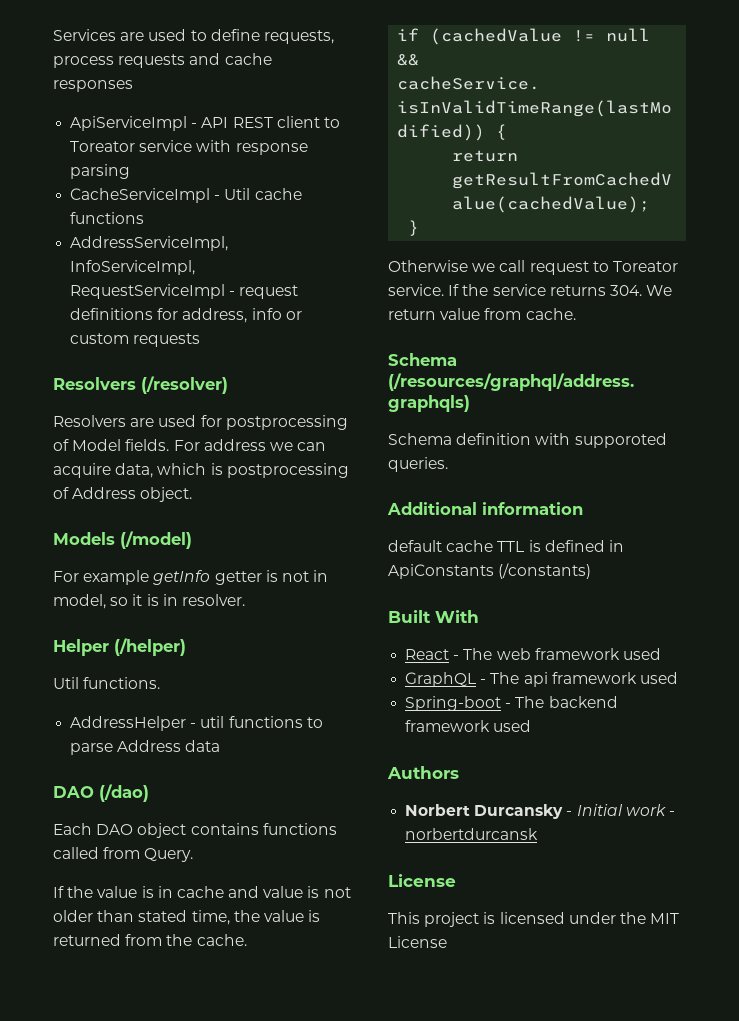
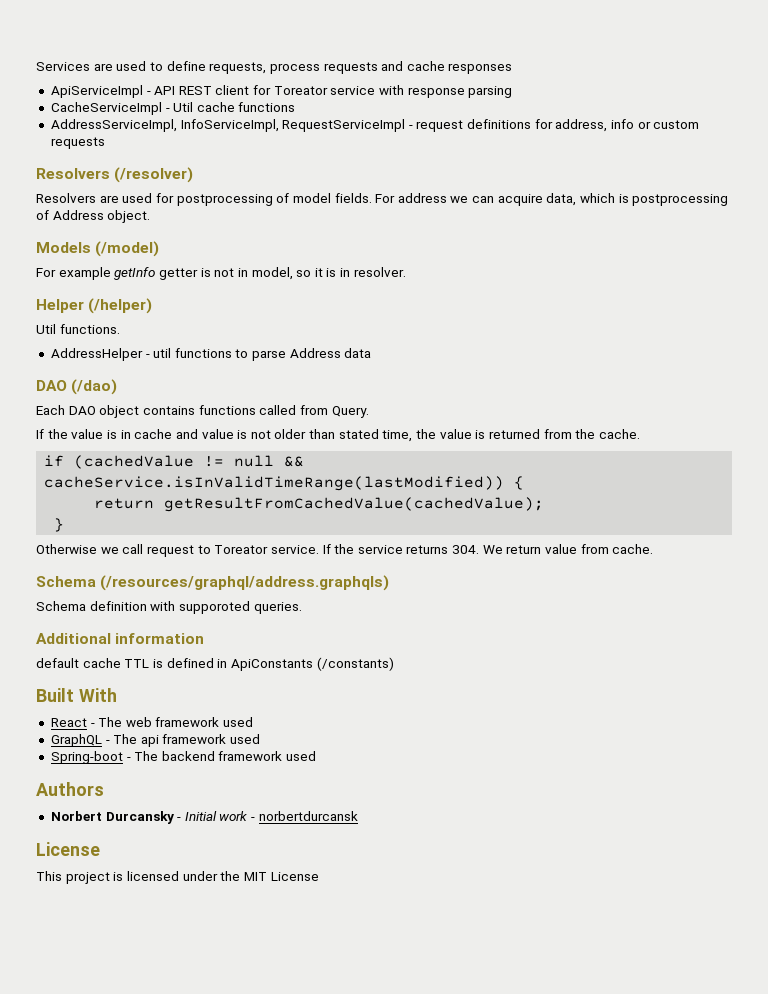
- ApiServiceImpl - API REST client to Toreator service with response parsing
+ ApiServiceImpl - API REST client for Toreator service with response parsing
- Resolvers are used for postprocessing of Model fields.
+ Resolvers are used for postprocessing of model fields.

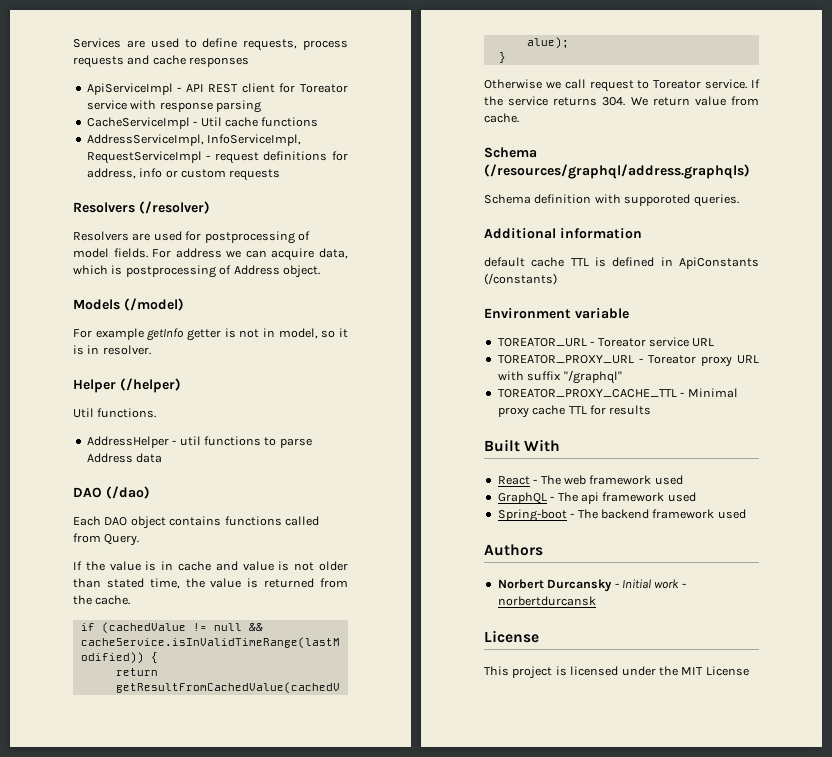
+ Environment variable
+ TOREATOR_URL - Toreator service URL
+ TOREATOR_PROXY_URL - Toreator proxy URL with suffix "/graphql"
+ TOREATOR_PROXY_CACHE_TTL - Minimal proxy cache TTL for results

